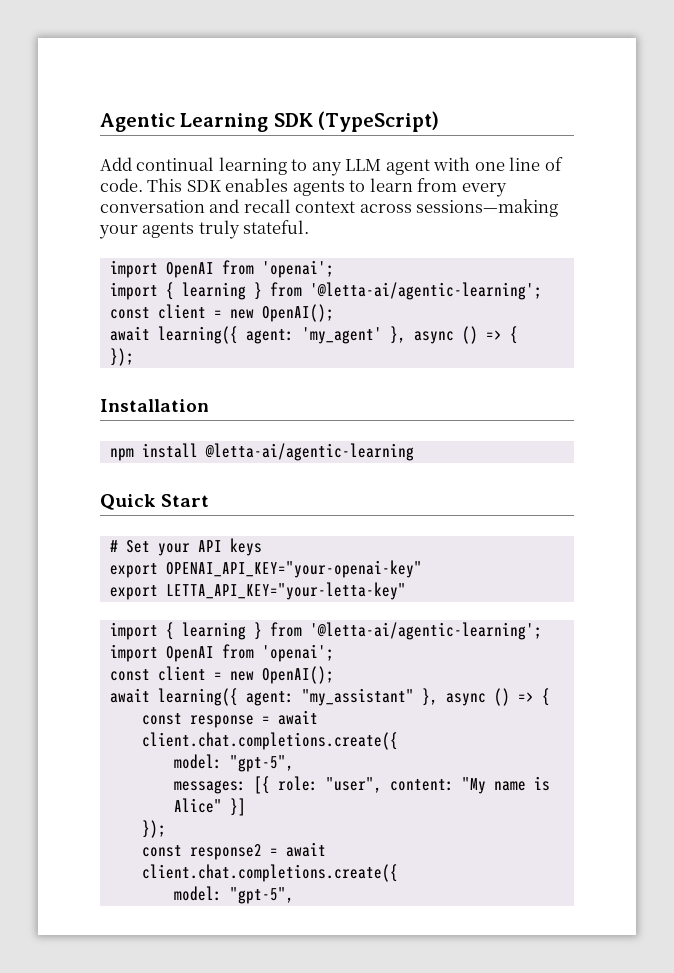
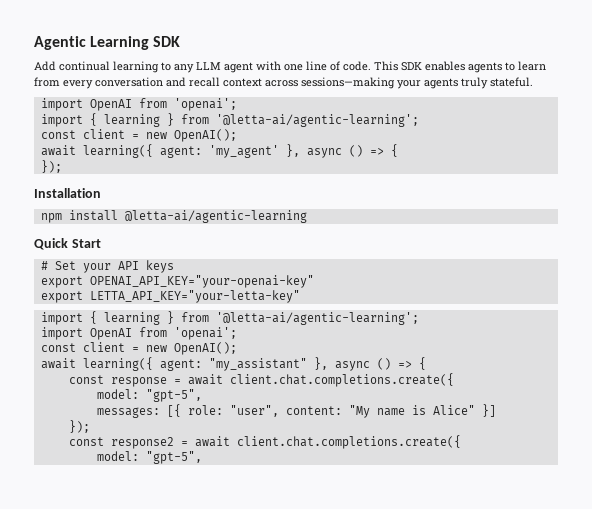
- Agentic Learning SDK (TypeScript)
+ Agentic Learning SDK

